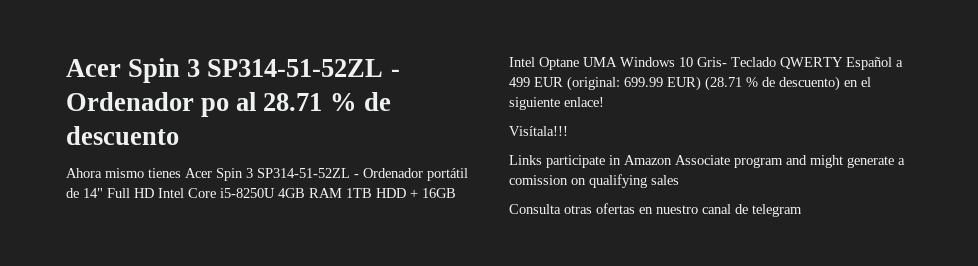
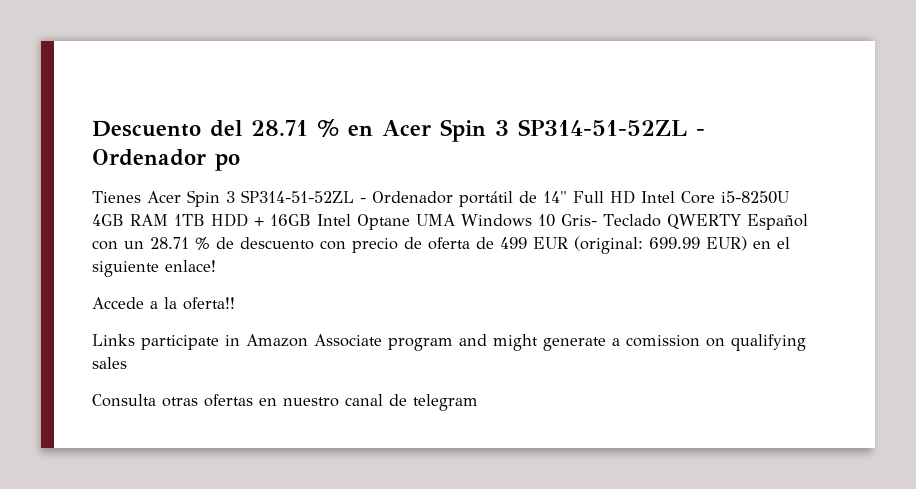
- Acer Spin 3 SP314-51-52ZL - Ordenador po al 28.71 % de descuento
- Ahora mismo tienes Acer Spin 3 SP314-51-52ZL - Ordenador portátil de 14" Full HD Intel Core i5-8250U 4GB RAM 1TB HDD + 16GB Intel Optane UMA Windows 10 Gris- Teclado QWERTY Español a 499 EUR (original: 699.99 EUR) (28.71 % de descuento) en el siguiente enlace!
+ Descuento del 28.71 % en Acer Spin 3 SP314-51-52ZL - Ordenador po
+ Tienes Acer Spin 3 SP314-51-52ZL - Ordenador portátil de 14" Full HD Intel Core i5-8250U 4GB RAM 1TB HDD + 16GB Intel Optane UMA Windows 10 Gris- Teclado QWERTY Español con un 28.71 % de descuento con precio de oferta de 499 EUR (original: 699.99 EUR) en el siguiente enlace!
- Visítala!!!
+ Accede a la oferta!!

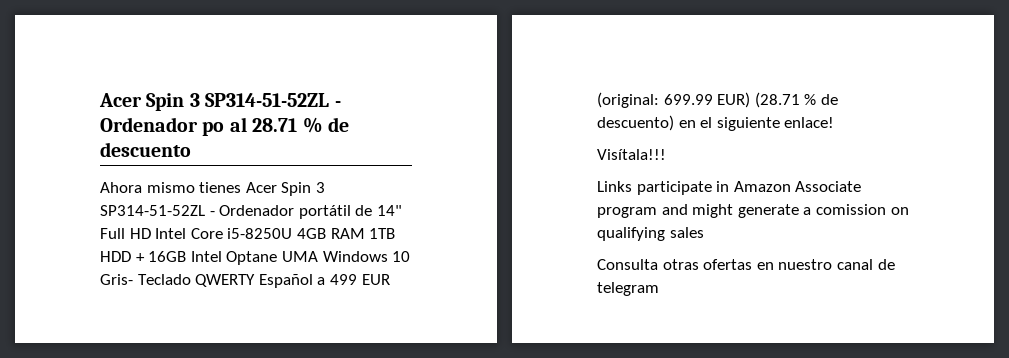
- Descuento del 28.71 % en Acer Spin 3 SP314-51-52ZL - Ordenador po
- Tienes Acer Spin 3 SP314-51-52ZL - Ordenador portátil de 14" Full HD Intel Core i5-8250U 4GB RAM 1TB HDD + 16GB Intel Optane UMA Windows 10 Gris- Teclado QWERTY Español con un 28.71 % de descuento con precio de oferta de 499 EUR (original: 699.99 EUR) en el siguiente enlace!
+ Acer Spin 3 SP314-51-52ZL - Ordenador po al 28.71 % de descuento
+ Ahora mismo tienes Acer Spin 3 SP314-51-52ZL - Ordenador portátil de 14" Full HD Intel Core i5-8250U 4GB RAM 1TB HDD + 16GB Intel Optane UMA Windows 10 Gris- Teclado QWERTY Español a 499 EUR (original: 699.99 EUR) (28.71 % de descuento) en el siguiente enlace!
- Accede a la oferta!!
+ Visítala!!!

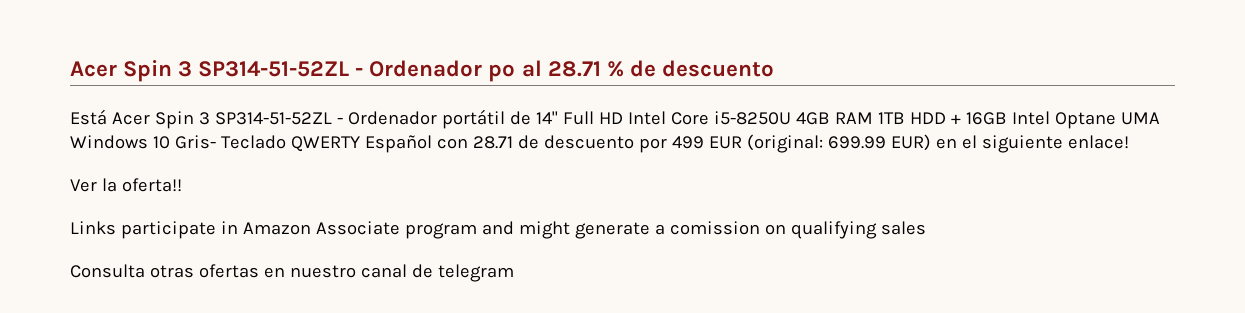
- Ahora mismo tienes Acer Spin 3 SP314-51-52ZL - Ordenador portátil de 14" Full HD Intel Core i5-8250U 4GB RAM 1TB HDD + 16GB Intel Optane UMA Windows 10 Gris- Teclado QWERTY Español a 499 EUR (original: 699.99 EUR) (28.71 % de descuento) en el siguiente enlace!
+ Está Acer Spin 3 SP314-51-52ZL - Ordenador portátil de 14" Full HD Intel Core i5-8250U 4GB RAM 1TB HDD + 16GB Intel Optane UMA Windows 10 Gris- Teclado QWERTY Español con 28.71 de descuento por 499 EUR (original: 699.99 EUR) en el siguiente enlace!
- Visítala!!!
+ Ver la oferta!!

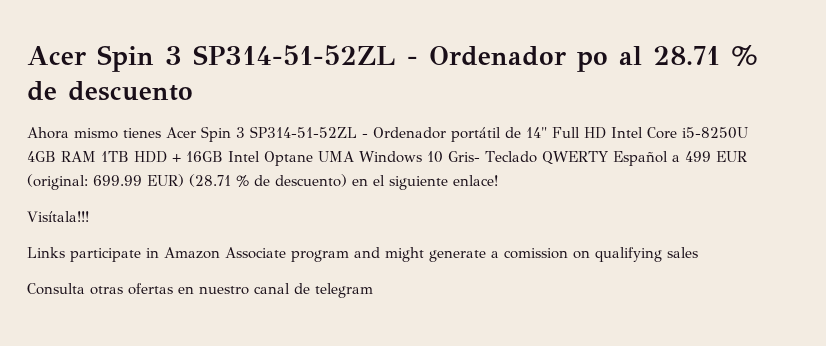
- Está Acer Spin 3 SP314-51-52ZL - Ordenador portátil de 14" Full HD Intel Core i5-8250U 4GB RAM 1TB HDD + 16GB Intel Optane UMA Windows 10 Gris- Teclado QWERTY Español con 28.71 de descuento por 499 EUR (original: 699.99 EUR) en el siguiente enlace!
+ Ahora mismo tienes Acer Spin 3 SP314-51-52ZL - Ordenador portátil de 14" Full HD Intel Core i5-8250U 4GB RAM 1TB HDD + 16GB Intel Optane UMA Windows 10 Gris- Teclado QWERTY Español a 499 EUR (original: 699.99 EUR) (28.71 % de descuento) en el siguiente enlace!
- Ver la oferta!!
+ Visítala!!!

